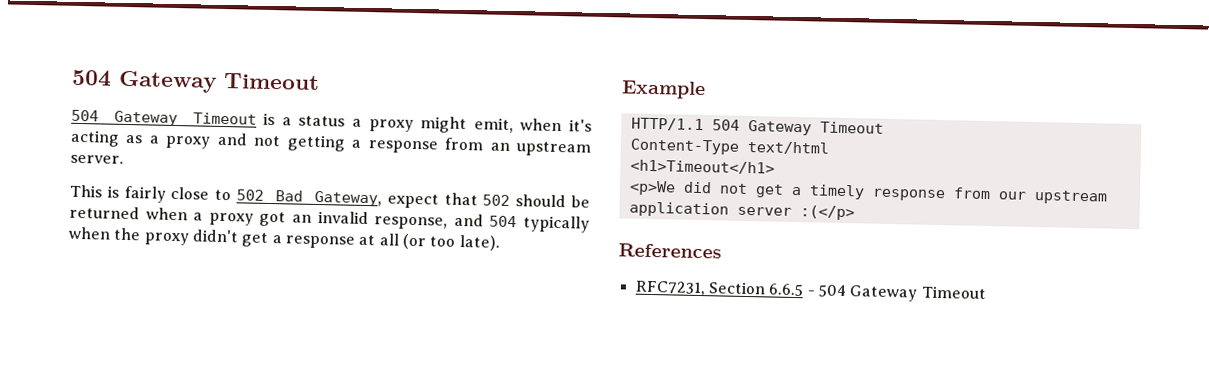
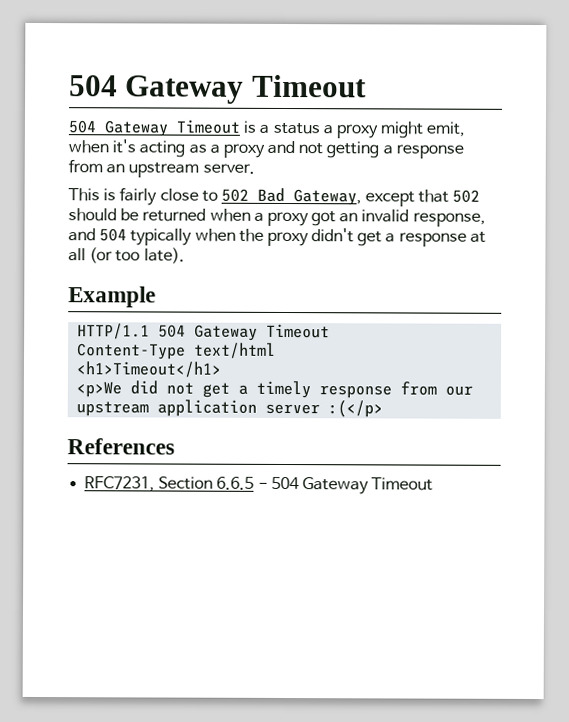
- This is fairly close to 502 Bad Gateway, expect that 502 should be returned when a proxy got an invalid response, and 504 typically when the proxy didn't get a response at all (or too late).
+ This is fairly close to 502 Bad Gateway, except that 502 should be returned when a proxy got an invalid response, and 504 typically when the proxy didn't get a response at all (or too late).

